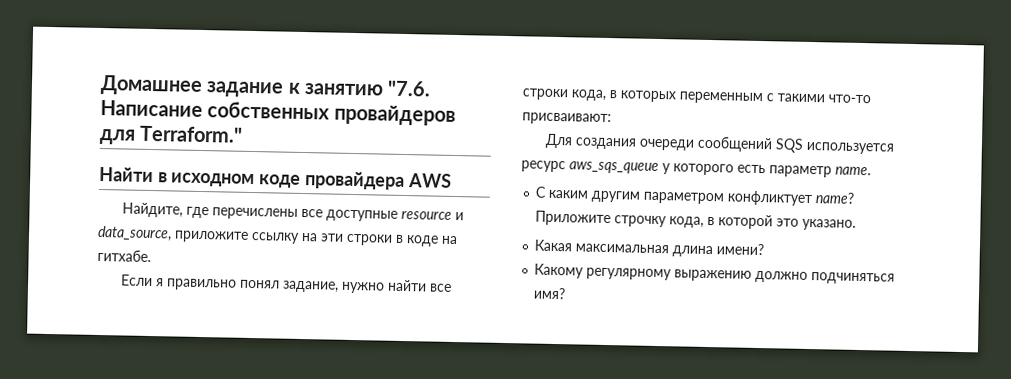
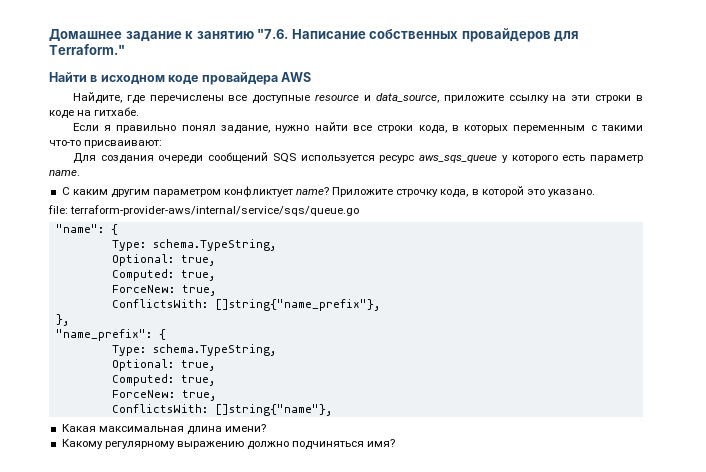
+ file: terraform-provider-aws/internal/service/sqs/queue.go
+ "name": {
+ Type: schema.TypeString,
+ Optional: true,
+ Computed: true,
+ ForceNew: true,
+ ConflictsWith: []string{"name_prefix"},
+ },
+ "name_prefix": {
+ Type: schema.TypeString,
+ Optional: true,
+ Computed: true,
+ ForceNew: true,
+ ConflictsWith: []string{"name"},

